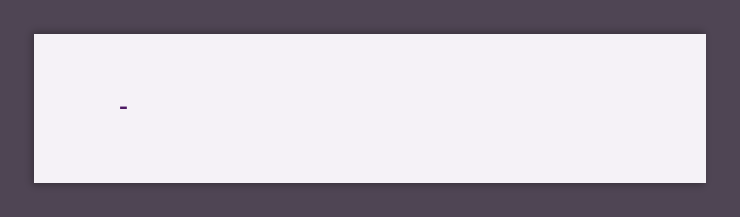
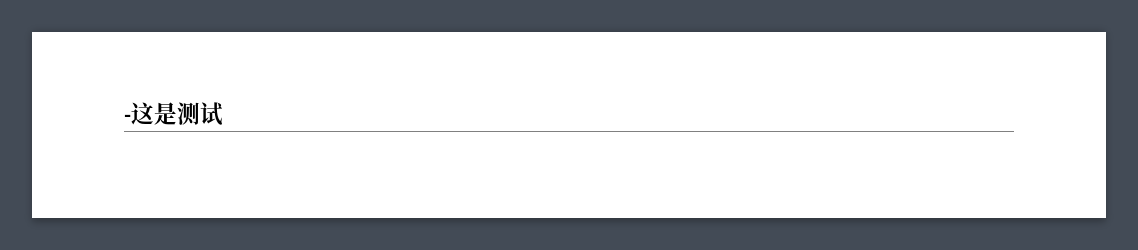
- -
+ -这是测试

